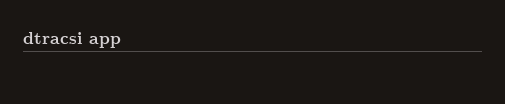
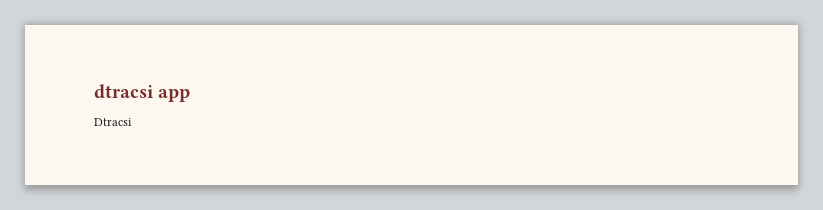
+ Dtracsi

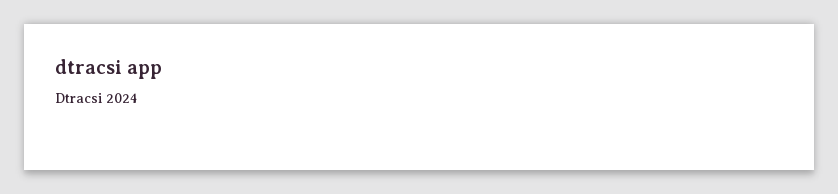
- Dtracsi
+ Dtracsi 2024

